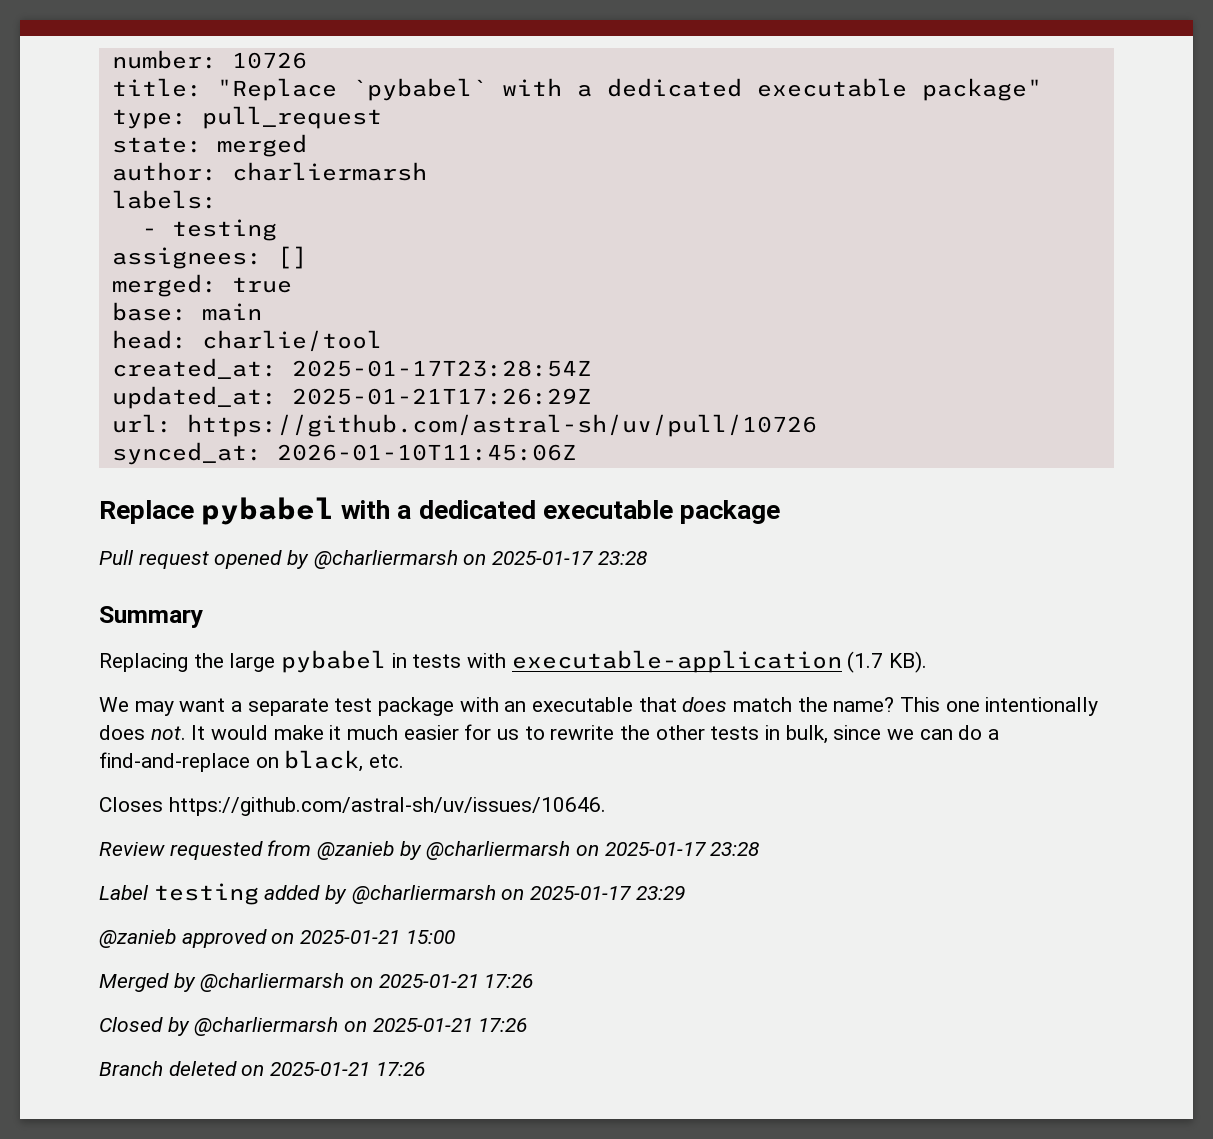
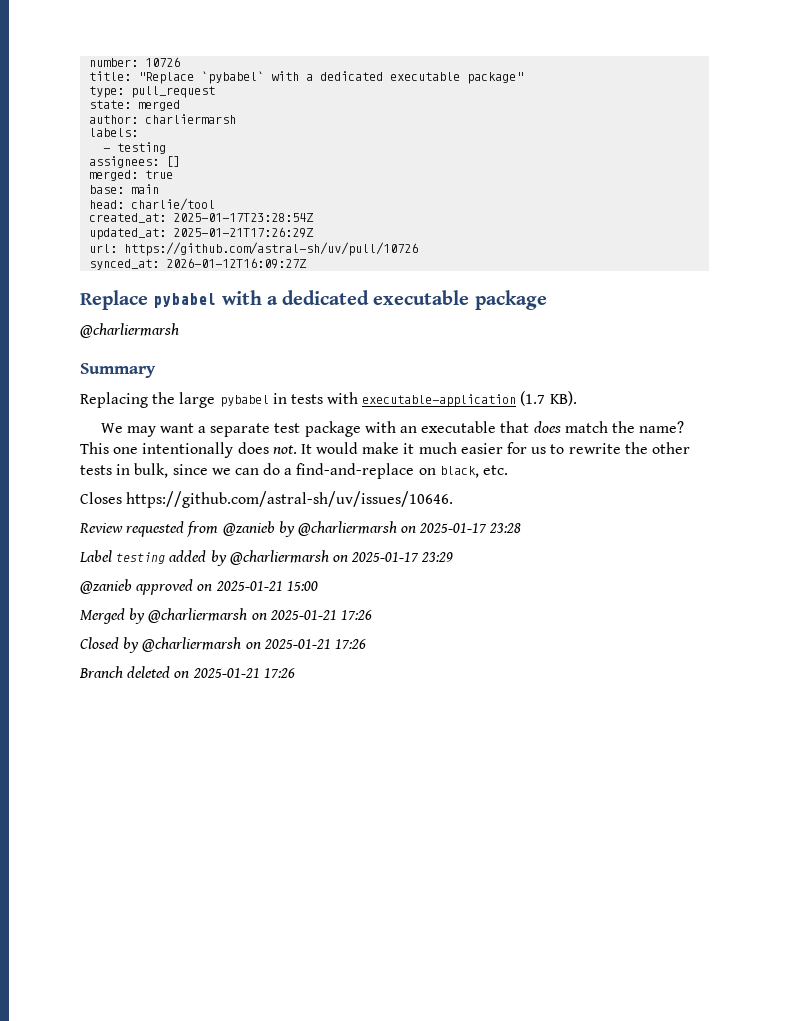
- synced_at: 2026-01-10T11:45:06Z
+ synced_at: 2026-01-12T16:09:27Z
  Replace pybabel with a dedicated executable package
- Pull request opened by @charliermarsh on 2025-01-17 23:28
+ @charliermarsh

